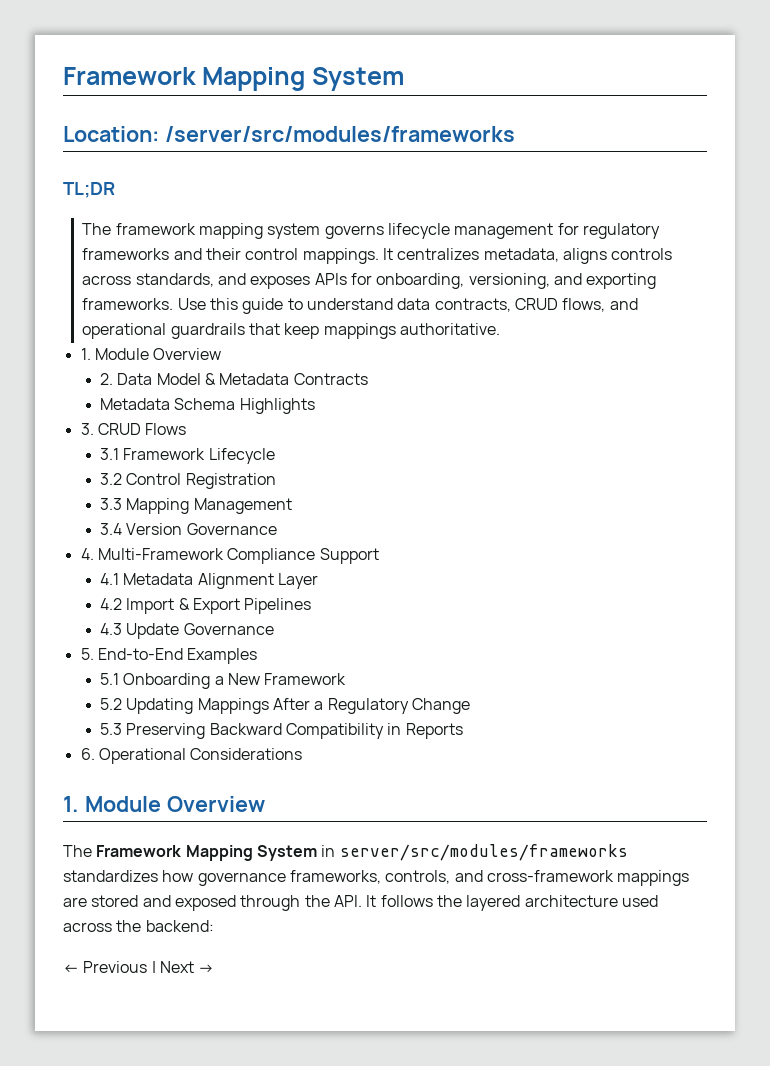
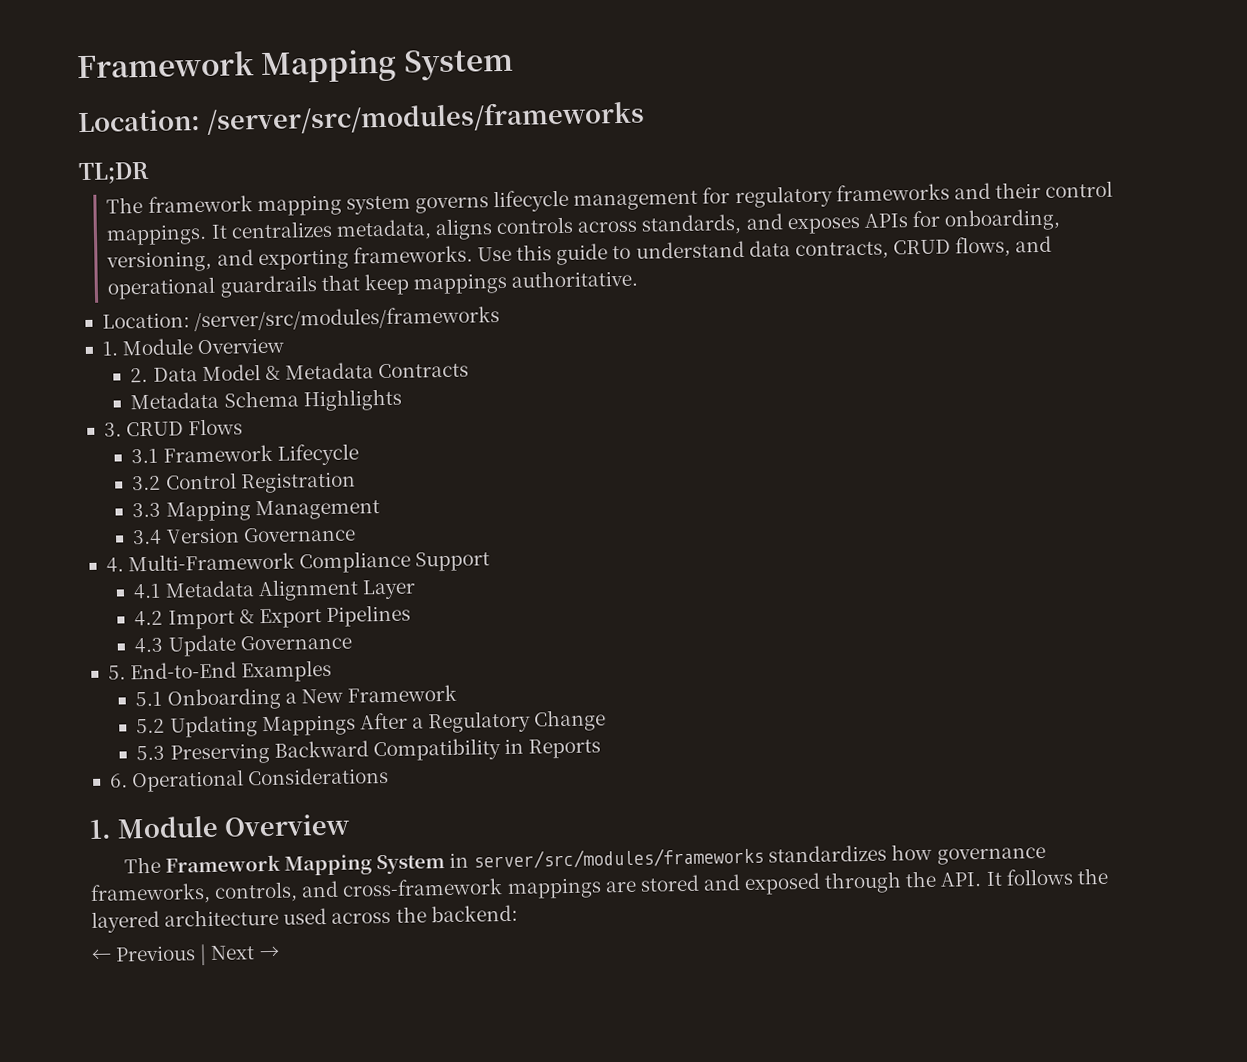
  Use this guide to understand data contracts, CRUD flows, and operational guardrails that keep mappings authoritative.
+ Location: /server/src/modules/frameworks

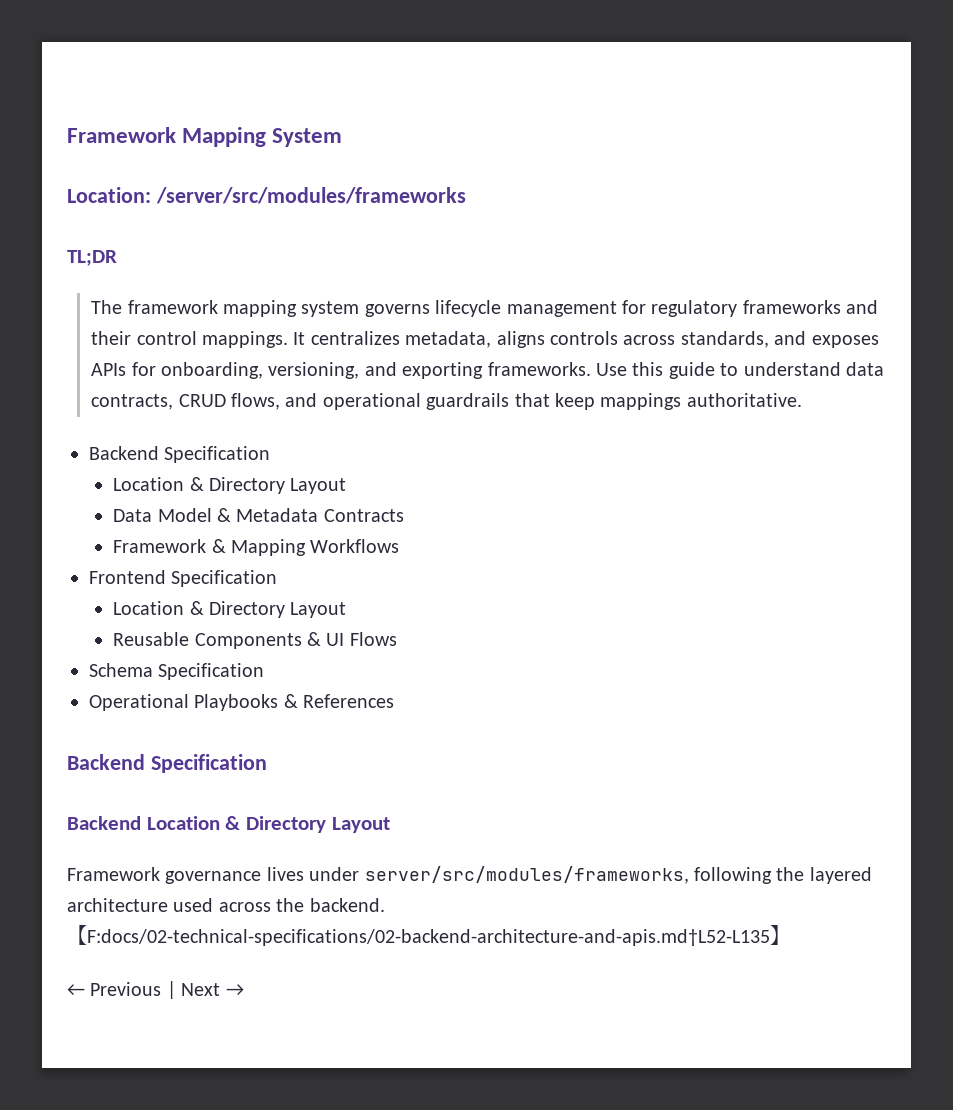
  Use this guide to understand data contracts, CRUD flows, and operational guardrails that keep mappings authoritative.
- Location: /server/src/modules/frameworks
- 1. Module Overview
- 2. Data Model & Metadata Contracts
+ Backend Specification
+ Location & Directory Layout
+ Data Model & Metadata Contracts
- Metadata Schema Highlights
- 3. CRUD Flows
- 3.1 Framework Lifecycle
- 3.2 Control Registration
- 3.3 Mapping Management
- 3.4 Version Governance
- 4. Multi-Framework Compliance Support
- 4.1 Metadata Alignment Layer
- 4.2 Import & Export Pipelines
- 4.3 Update Governance
- 5. End-to-End Examples
- 5.1 Onboarding a New Framework
- 5.2 Updating Mappings After a Regulatory Change
- 5.3 Preserving Backward Compatibility in Reports
- 6. Operational Considerations
- 1. Module Overview
- The Framework Mapping System in server/src/modules/frameworks standardizes how governance frameworks, controls, and cross-framework mappings are stored and exposed through the API. It follows the layered architecture used across the backend:
+ Framework & Mapping Workflows
+ Frontend Specification
+ Location & Directory Layout
+ Reusable Components & UI Flows
+ Schema Specification
+ Operational Playbooks & References
+ Backend Specification
+ Backend Location & Directory Layout
+ Framework governance lives under server/src/modules/frameworks, following the layered architecture used across the backend.【F:docs/02-technical-specifications/02-backend-architecture-and-apis.md†L52-L135】

